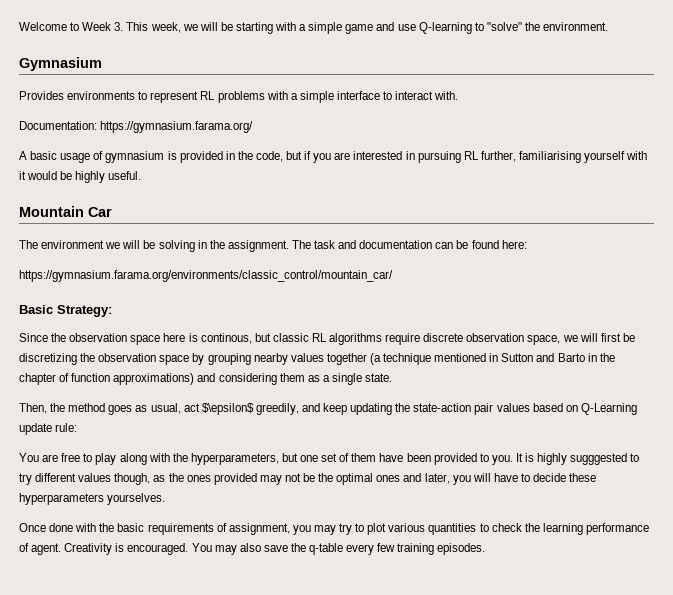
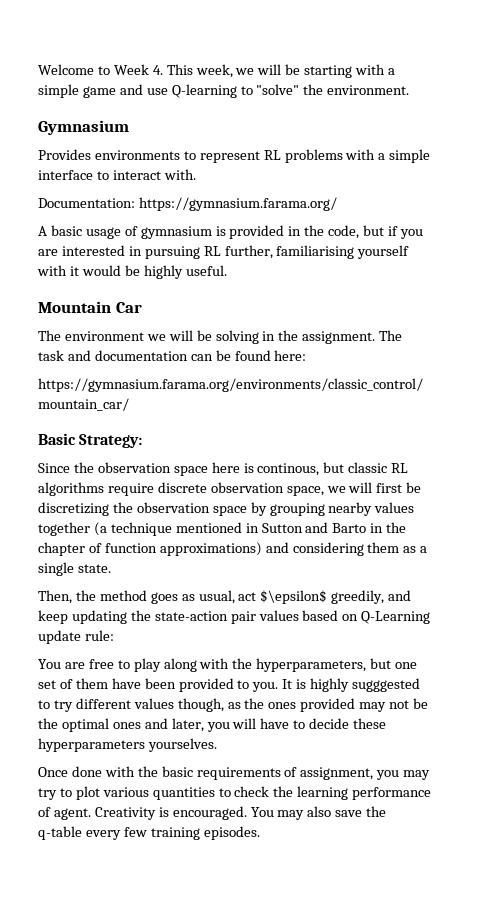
- Welcome to Week 3. This week, we will be starting with a simple game and use Q-learning to "solve" the environment.
+ Welcome to Week 4. This week, we will be starting with a simple game and use Q-learning to "solve" the environment.

